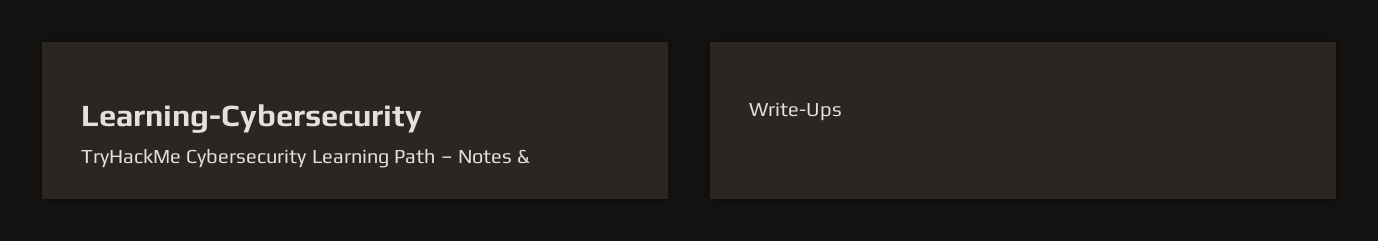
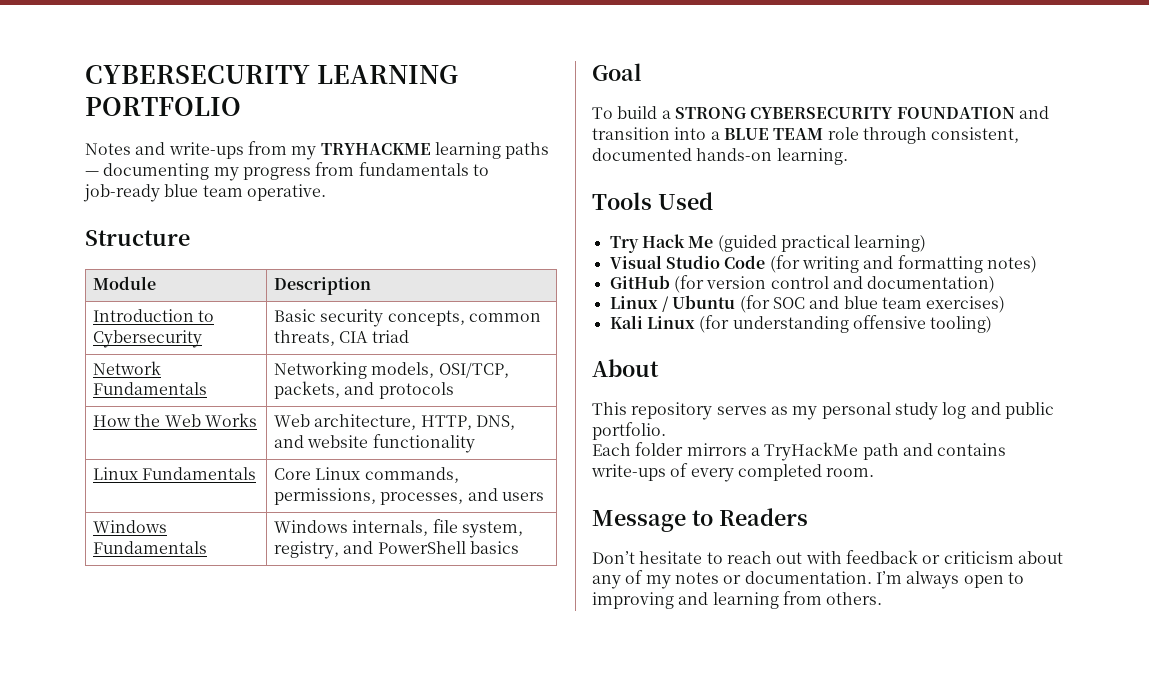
- Learning-Cybersecurity
- TryHackMe Cybersecurity Learning Path – Notes & Write-Ups
+ CYBERSECURITY LEARNING PORTFOLIO
+ Notes and write-ups from my TRYHACKME learning paths — documenting my progress from fundamentals to job-ready blue team operative.
+ Structure
+ Module | Description
+ Introduction to Cybersecurity | Basic security concepts, common threats, CIA triad
+ Network Fundamentals | Networking models, OSI/TCP, packets, and protocols
+ How the Web Works | Web architecture, HTTP, DNS, and website functionality
+ Linux Fundamentals | Core Linux commands, permissions, processes, and users
+ Windows Fundamentals | Windows internals, file system, registry, and PowerShell basics
+ Goal
+ To build a STRONG CYBERSECURITY FOUNDATION and transition into a BLUE TEAM role through consistent, documented hands-on learning.
+ Tools Used
+ Try Hack Me (guided practical learning)
+ Visual Studio Code (for writing and formatting notes)
+ GitHub (for version control and documentation)
+ Linux / Ubuntu (for SOC and blue team exercises)
+ Kali Linux (for understanding offensive tooling)
+ About
+ This repository serves as my personal study log and public portfolio.
+ Each folder mirrors a TryHackMe path and contains write-ups of every completed room.
+ Message to Readers
+ Don’t hesitate to reach out with feedback or criticism about any of my notes or documentation. I’m always open to improving and learning from others.

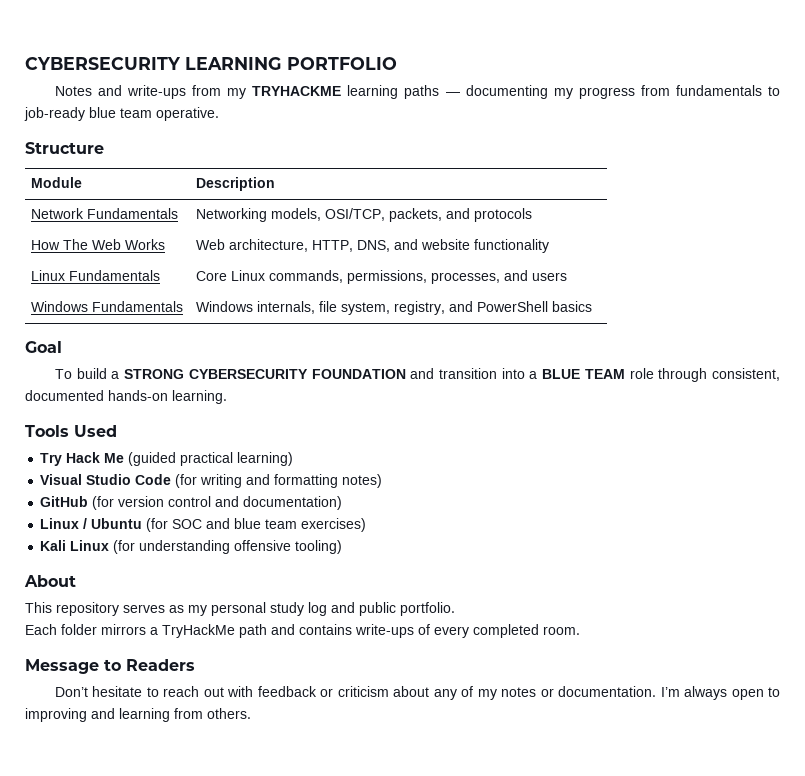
- Introduction to Cybersecurity | Basic security concepts, common threats, CIA triad
- How the Web Works | Web architecture, HTTP, DNS, and website functionality
+ How The Web Works | Web architecture, HTTP, DNS, and website functionality

